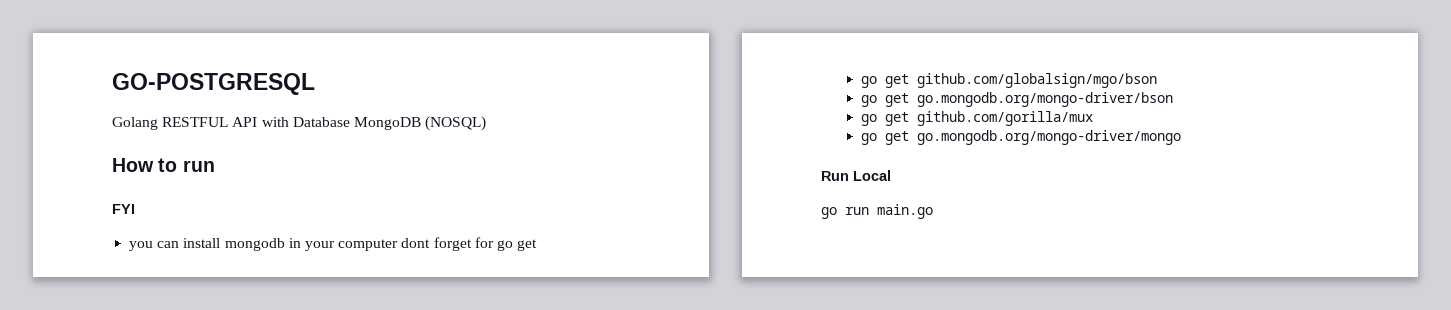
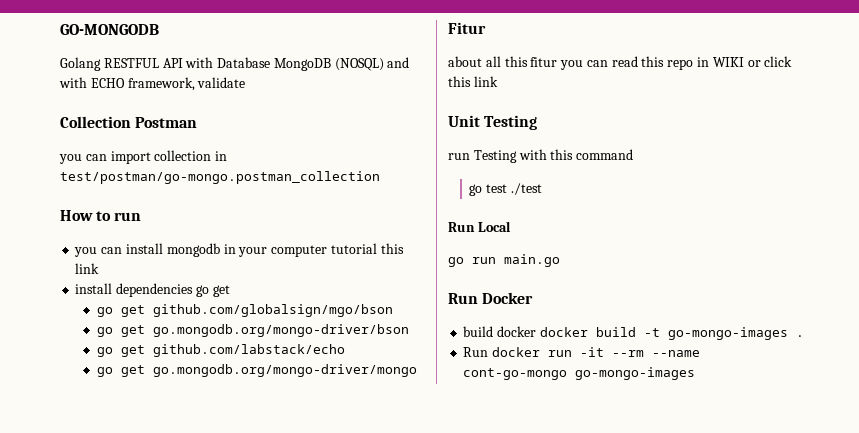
- GO-POSTGRESQL
+ GO-MONGODB
- Golang RESTFUL API with Database MongoDB (NOSQL)
+ Golang RESTFUL API with Database MongoDB (NOSQL) and with ECHO framework, validate
+ Collection Postman
+ you can import collection in test/postman/go-mongo.postman_collection
- FYI
- you can install mongodb in your computer dont forget for go get
+ you can install mongodb in your computer tutorial this link
+ install dependencies go get
- go get github.com/gorilla/mux
+ go get github.com/labstack/echo
+ Fitur
+ about all this fitur you can read this repo in WIKI or click this link
+ Unit Testing
+ run Testing with this command
+ go test ./test
+ Run Docker
+ build docker docker build -t go-mongo-images .
+ Run docker run -it --rm --name cont-go-mongo go-mongo-images

